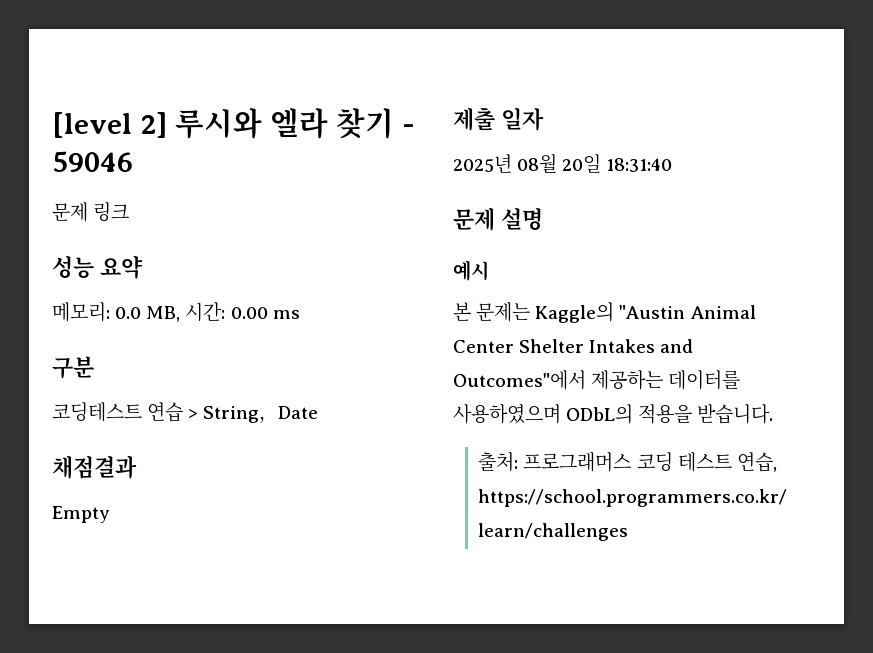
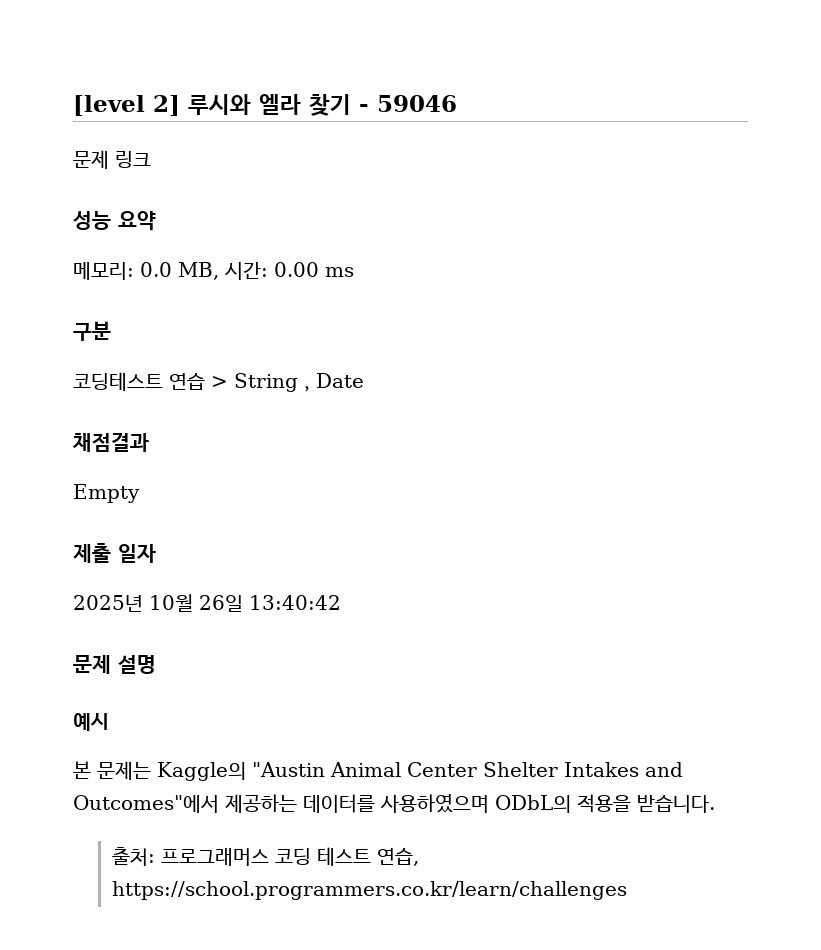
- 2025년 08월 20일 18:31:40
+ 2025년 10월 26일 13:40:42

